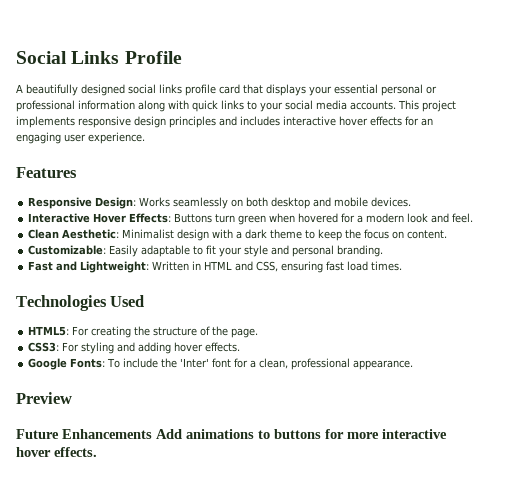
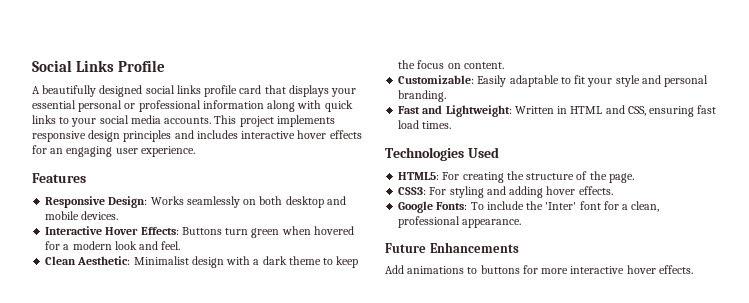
- Preview
- Future Enhancements Add animations to buttons for more interactive hover effects.
+ Future Enhancements
+ Add animations to buttons for more interactive hover effects.

